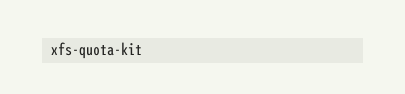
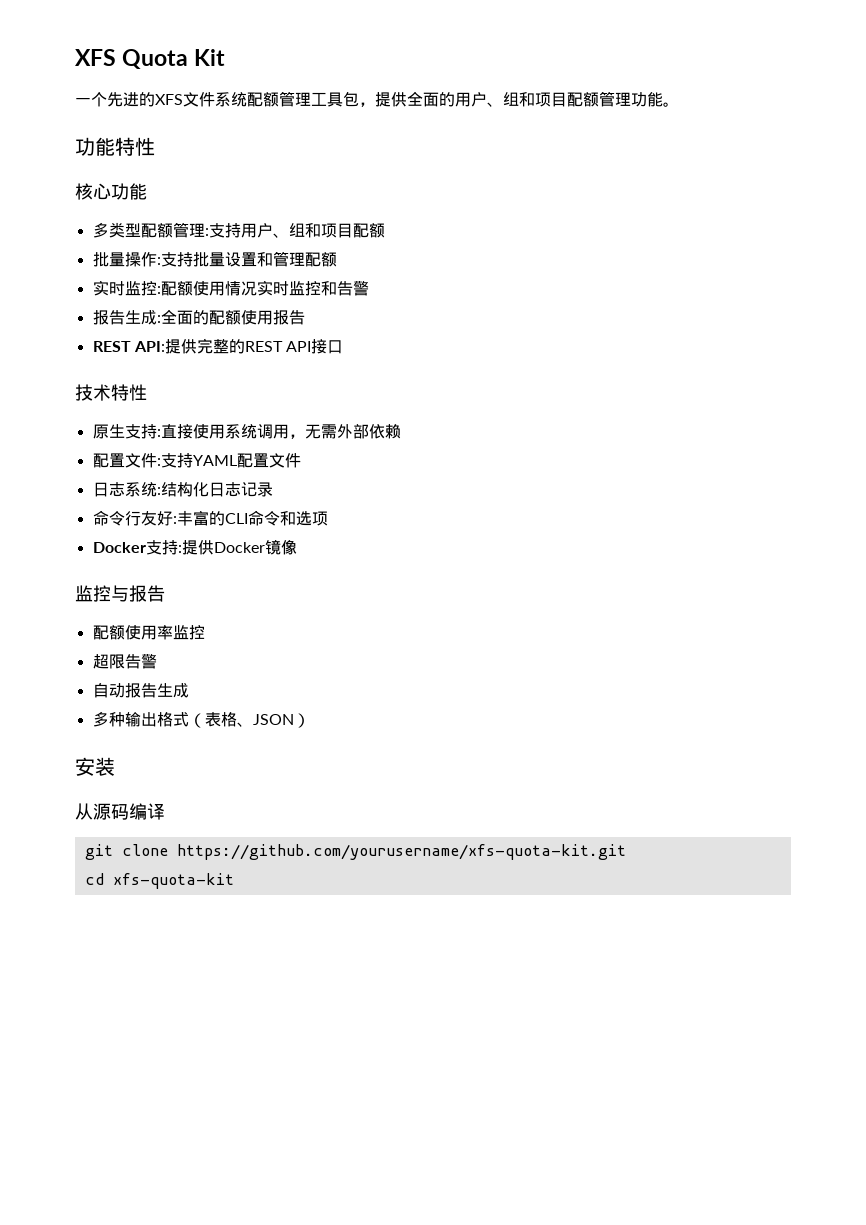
- xfs-quota-kit
+ XFS Quota Kit
+ 一个先进的XFS文件系统配额管理工具包，提供全面的用户、组和项目配额管理功能。
+ 功能特性
+ 核心功能
+ 多类型配额管理:支持用户、组和项目配额
+ 批量操作:支持批量设置和管理配额
+ 实时监控:配额使用情况实时监控和告警
+ 报告生成:全面的配额使用报告
+ REST API:提供完整的REST API接口
+ 技术特性
+ 原生支持:直接使用系统调用，无需外部依赖
+ 配置文件:支持YAML配置文件
+ 日志系统:结构化日志记录
+ 命令行友好:丰富的CLI命令和选项
+ Docker支持:提供Docker镜像
+ 监控与报告
+ 配额使用率监控
+ 超限告警
+ 自动报告生成
+ 多种输出格式（表格、JSON）
+ 安装
+ 从源码编译
+ git clone https://github.com/yourusername/xfs-quota-kit.git
+ cd xfs-quota-kit

